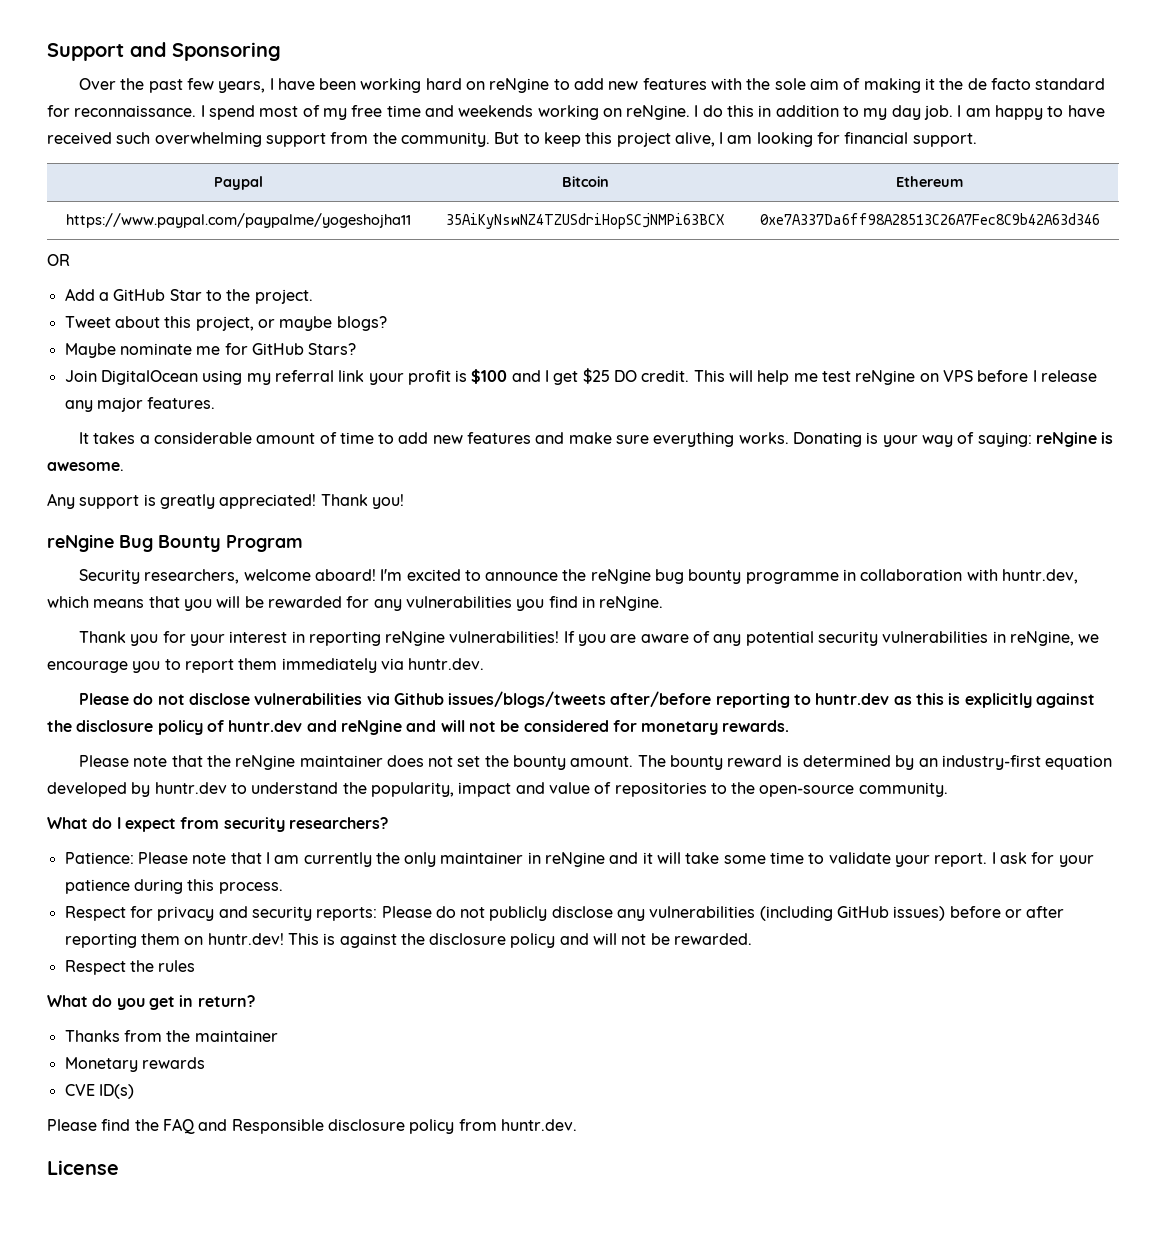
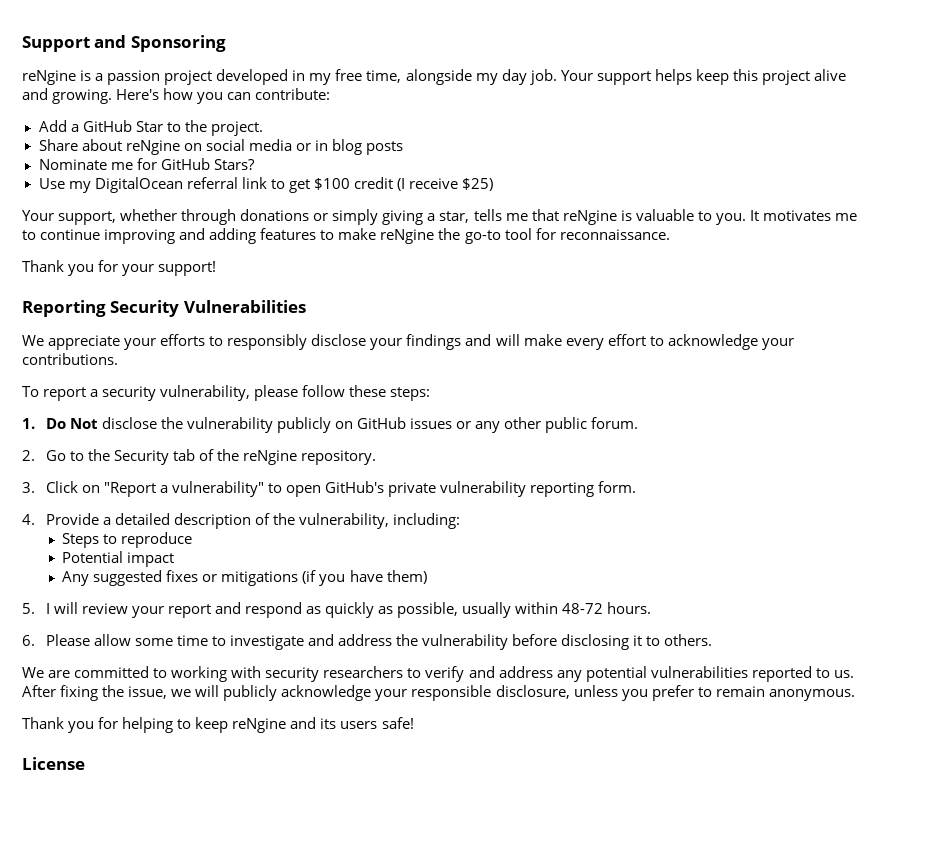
- Over the past few years, I have been working hard on reNgine to add new features with the sole aim of making it the de facto standard for reconnaissance. I spend most of my free time and weekends working on reNgine. I do this in addition to my day job. I am happy to have received such overwhelming support from the community. But to keep this project alive, I am looking for financial support.
- Paypal | Bitcoin | Ethereum
- https://www.paypal.com/paypalme/yogeshojha11 | 35AiKyNswNZ4TZUSdriHopSCjNMPi63BCX | 0xe7A337Da6ff98A28513C26A7Fec8C9b42A63d346
- OR
+ reNgine is a passion project developed in my free time, alongside my day job. Your support helps keep this project alive and growing. Here's how you can contribute:
- Tweet about this project, or maybe blogs?
- Maybe nominate me for GitHub Stars?
- Join DigitalOcean using my referral link your profit is $100 and I get $25 DO credit. This will help me test reNgine on VPS before I release any major features.
- It takes a considerable amount of time to add new features and make sure everything works. Donating is your way of saying: reNgine is awesome.
- Any support is greatly appreciated! Thank you!
- reNgine Bug Bounty Program
- Security researchers, welcome aboard! I'm excited to announce the reNgine bug bounty programme in collaboration with huntr.dev, which means that you will be rewarded for any vulnerabilities you find in reNgine.
- Thank you for your interest in reporting reNgine vulnerabilities! If you are aware of any potential security vulnerabilities in reNgine, we encourage you to report them immediately via huntr.dev.
- Please do not disclose vulnerabilities via Github issues/blogs/tweets after/before reporting to huntr.dev as this is explicitly against the disclosure policy of huntr.dev and reNgine and will not be considered for monetary rewards.
- Please note that the reNgine maintainer does not set the bounty amount. The bounty reward is determined by an industry-first equation developed by huntr.dev to understand the popularity, impact and value of repositories to the open-source community.
- What do I expect from security researchers?
- Patience: Please note that I am currently the only maintainer in reNgine and it will take some time to validate your report. I ask for your patience during this process.
- Respect for privacy and security reports: Please do not publicly disclose any vulnerabilities (including GitHub issues) before or after reporting them on huntr.dev! This is against the disclosure policy and will not be rewarded.
- Respect the rules
- What do you get in return?
- Thanks from the maintainer
- Monetary rewards
- CVE ID(s)
- Please find the FAQ and Responsible disclosure policy from huntr.dev.
+ Share about reNgine on social media or in blog posts
+ Nominate me for GitHub Stars?
+ Use my DigitalOcean referral link to get $100 credit (I receive $25)
+ Your support, whether through donations or simply giving a star, tells me that reNgine is valuable to you. It motivates me to continue improving and adding features to make reNgine the go-to tool for reconnaissance.
+ Thank you for your support!
+ Reporting Security Vulnerabilities
+ We appreciate your efforts to responsibly disclose your findings and will make every effort to acknowledge your contributions.
+ To report a security vulnerability, please follow these steps:
+ 1. Do Not disclose the vulnerability publicly on GitHub issues or any other public forum.
+ 2. Go to the Security tab of the reNgine repository.
+ 3. Click on "Report a vulnerability" to open GitHub's private vulnerability reporting form.
+ 4. Provide a detailed description of the vulnerability, including:
+ Steps to reproduce
+ Potential impact
+ Any suggested fixes or mitigations (if you have them)
+ 5. I will review your report and respond as quickly as possible, usually within 48-72 hours.
+ 6. Please allow some time to investigate and address the vulnerability before disclosing it to others.
+ We are committed to working with security researchers to verify and address any potential vulnerabilities reported to us. After fixing the issue, we will publicly acknowledge your responsible disclosure, unless you prefer to remain anonymous.
+ Thank you for helping to keep reNgine and its users safe!

